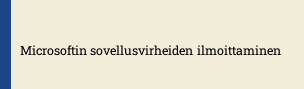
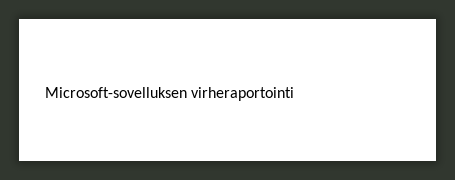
- Microsoftin sovellusvirheiden ilmoittaminen
+ Microsoft-sovelluksen virheraportointi

